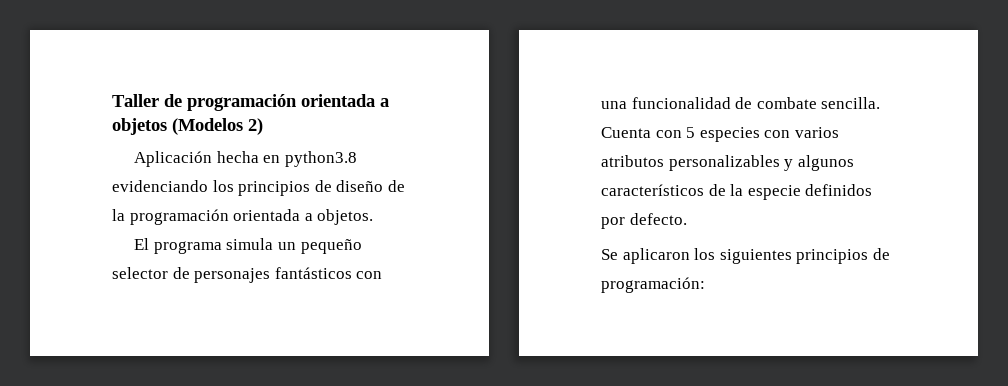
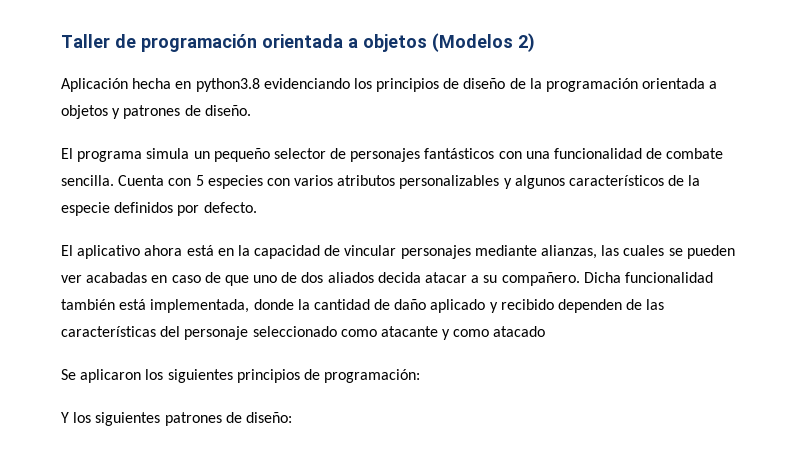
- Aplicación hecha en python3.8 evidenciando los principios de diseño de la programación orientada a objetos.
+ Aplicación hecha en python3.8 evidenciando los principios de diseño de la programación orientada a objetos y patrones de diseño.
+ El aplicativo ahora está en la capacidad de vincular personajes mediante alianzas, las cuales se pueden ver acabadas en caso de que uno de dos aliados decida atacar a su compañero. Dicha funcionalidad también está implementada, donde la cantidad de daño aplicado y recibido dependen de las características del personaje seleccionado como atacante y como atacado
+ Y los siguientes patrones de diseño:

